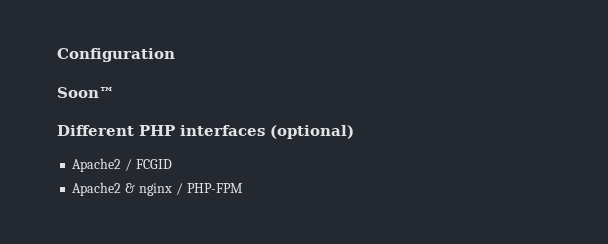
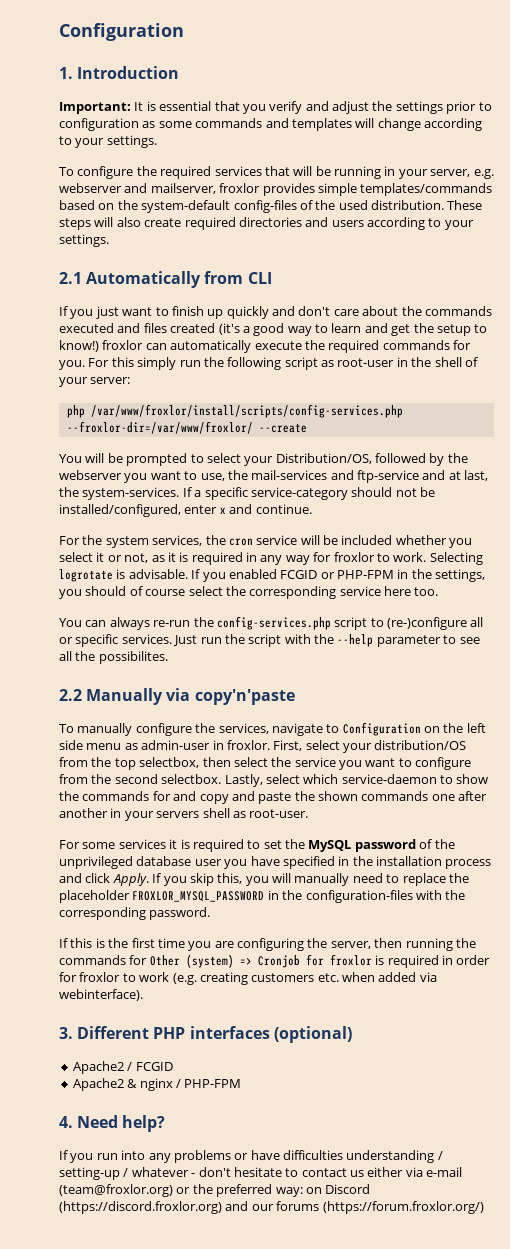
- Soon™
- Different PHP interfaces (optional)
+ 1. Introduction
+ Important: It is essential that you verify and adjust the settings prior to configuration as some commands and templates will change according to your settings.
+ To configure the required services that will be running in your server, e.g. webserver and mailserver, froxlor provides simple templates/commands based on the system-default config-files of the used distribution. These steps will also create required directories and users according to your settings.
+ 2.1 Automatically from CLI
+ If you just want to finish up quickly and don't care about the commands executed and files created (it's a good way to learn and get the setup to know!) froxlor can automatically execute the required commands for you. For this simply run the following script as root-user in the shell of your server:
+ php /var/www/froxlor/install/scripts/config-services.php --froxlor-dir=/var/www/froxlor/ --create
+ You will be prompted to select your Distribution/OS, followed by the webserver you want to use, the mail-services and ftp-service and at last, the system-services. If a specific service-category should not be installed/configured, enter x and continue.
+ For the system services, the cron service will be included whether you select it or not, as it is required in any way for froxlor to work. Selecting logrotate is advisable. If you enabled FCGID or PHP-FPM in the settings, you should of course select the corresponding service here too.
+ You can always re-run the config-services.php script to (re-)configure all or specific services. Just run the script with the --help parameter to see all the possibilites.
+ 2.2 Manually via copy'n'paste
+ To manually configure the services, navigate to Configuration on the left side menu as admin-user in froxlor. First, select your distribution/OS from the top selectbox, then select the service you want to configure from the second selectbox. Lastly, select which service-daemon to show the commands for and copy and paste the shown commands one after another in your servers shell as root-user.
+ For some services it is required to set the MySQL password of the unprivileged database user you have specified in the installation process and click Apply. If you skip this, you will manually need to replace the placeholder FROXLOR_MYSQL_PASSWORD in the configuration-files with the corresponding password.
+ If this is the first time you are configuring the server, then running the commands for Other (system) => Cronjob for froxlor is required in order for froxlor to work (e.g. creating customers etc. when added via webinterface).
+ 3. Different PHP interfaces (optional)
+ 4. Need help?
+ If you run into any problems or have difficulties understanding / setting-up / whatever - don't hesitate to contact us either via e-mail (team@froxlor.org) or the preferred way: on Discord (https://discord.froxlor.org) and our forums (https://forum.froxlor.org/)

